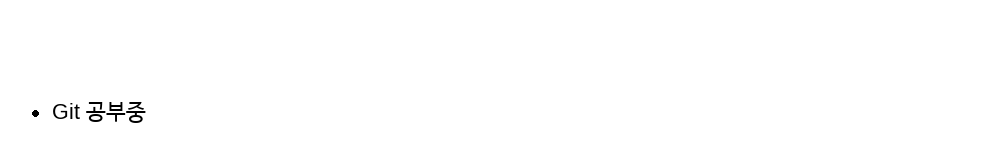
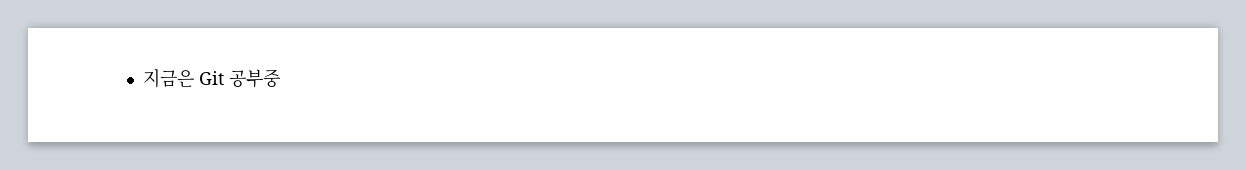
- Git 공부중
+ 지금은 Git 공부중

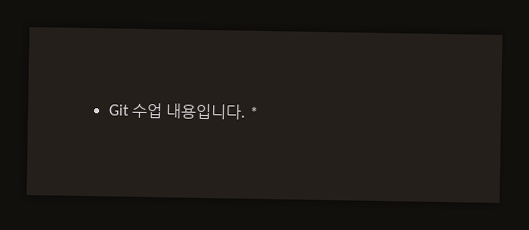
- 지금은 Git 공부중
+ Git 수업 내용입니다. *

